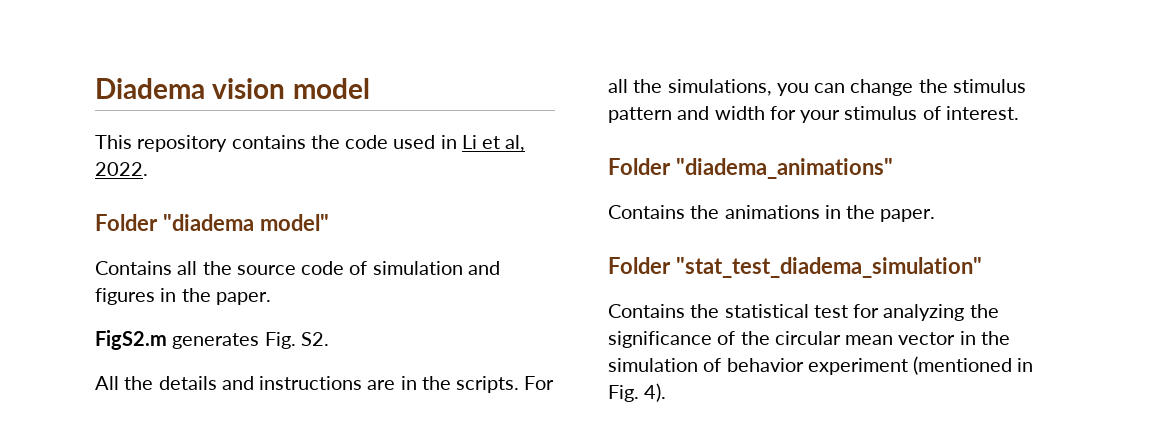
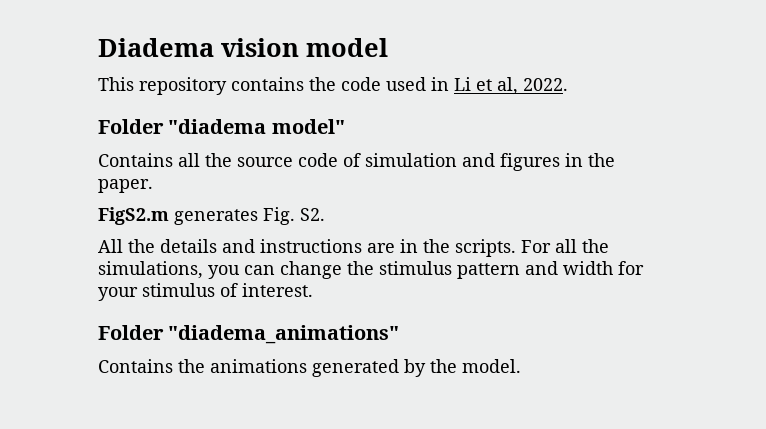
- Contains the animations in the paper.
- Folder "stat_test_diadema_simulation"
- Contains the statistical test for analyzing the significance of the circular mean vector in the simulation of behavior experiment (mentioned in Fig. 4).
+ Contains the animations generated by the model.

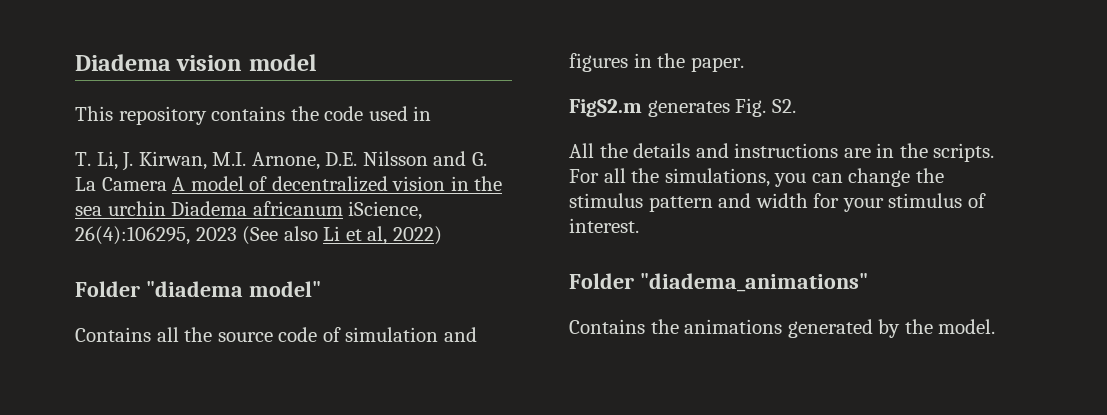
- This repository contains the code used in Li et al, 2022.
+ This repository contains the code used in
+ T. Li, J. Kirwan, M.I. Arnone, D.E. Nilsson and G. La Camera A model of decentralized vision in the sea urchin Diadema africanum iScience, 26(4):106295, 2023 (See also Li et al, 2022)

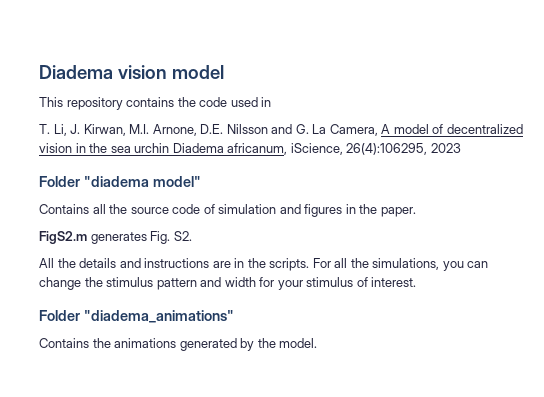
- T. Li, J. Kirwan, M.I. Arnone, D.E. Nilsson and G. La Camera A model of decentralized vision in the sea urchin Diadema africanum iScience, 26(4):106295, 2023 (See also Li et al, 2022)
+ T. Li, J. Kirwan, M.I. Arnone, D.E. Nilsson and G. La Camera, A model of decentralized vision in the sea urchin Diadema africanum, iScience, 26(4):106295, 2023

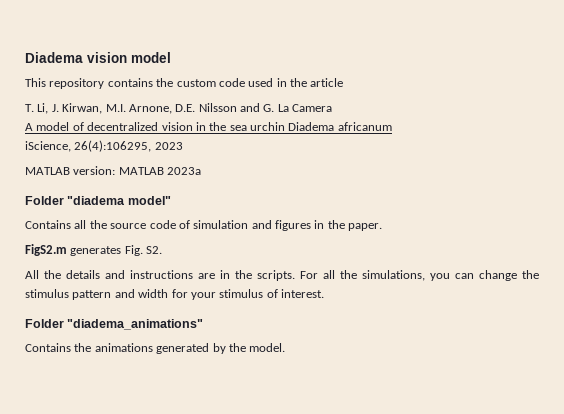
- This repository contains the code used in
+ This repository contains the custom code used in the article
- T. Li, J. Kirwan, M.I. Arnone, D.E. Nilsson and G. La Camera, A model of decentralized vision in the sea urchin Diadema africanum, iScience, 26(4):106295, 2023
+ T. Li, J. Kirwan, M.I. Arnone, D.E. Nilsson and G. La Camera
+ A model of decentralized vision in the sea urchin Diadema africanum
+ iScience, 26(4):106295, 2023
+ MATLAB version: MATLAB 2023a

